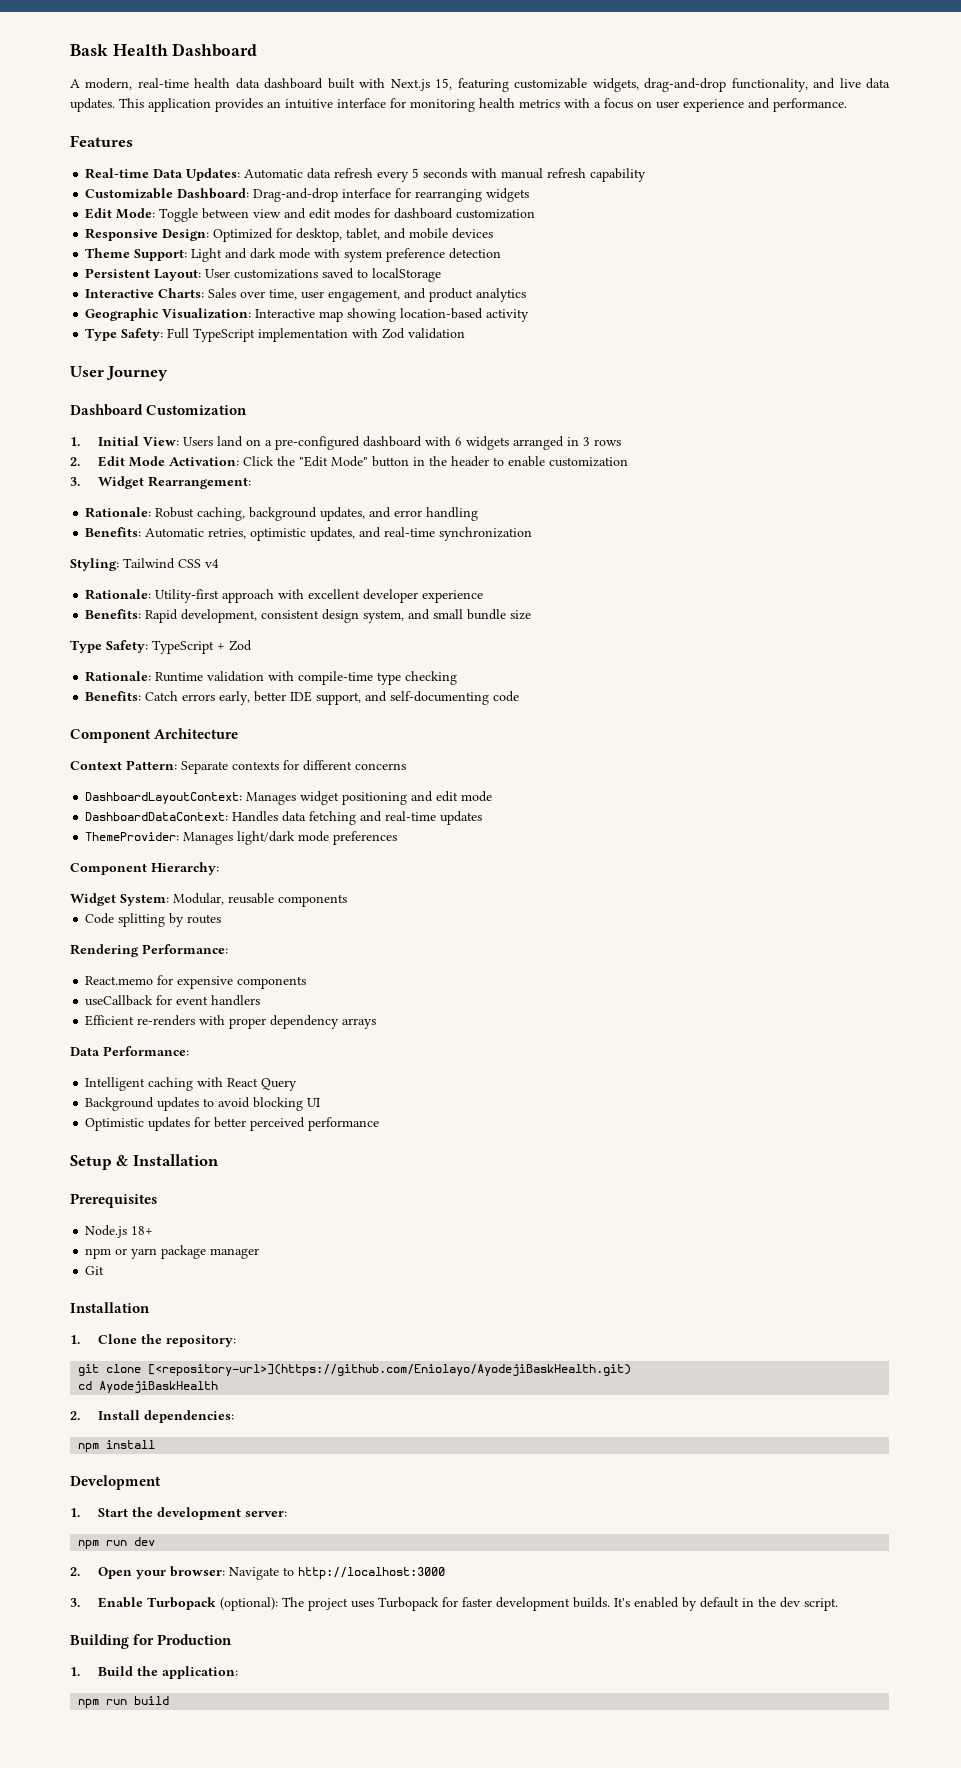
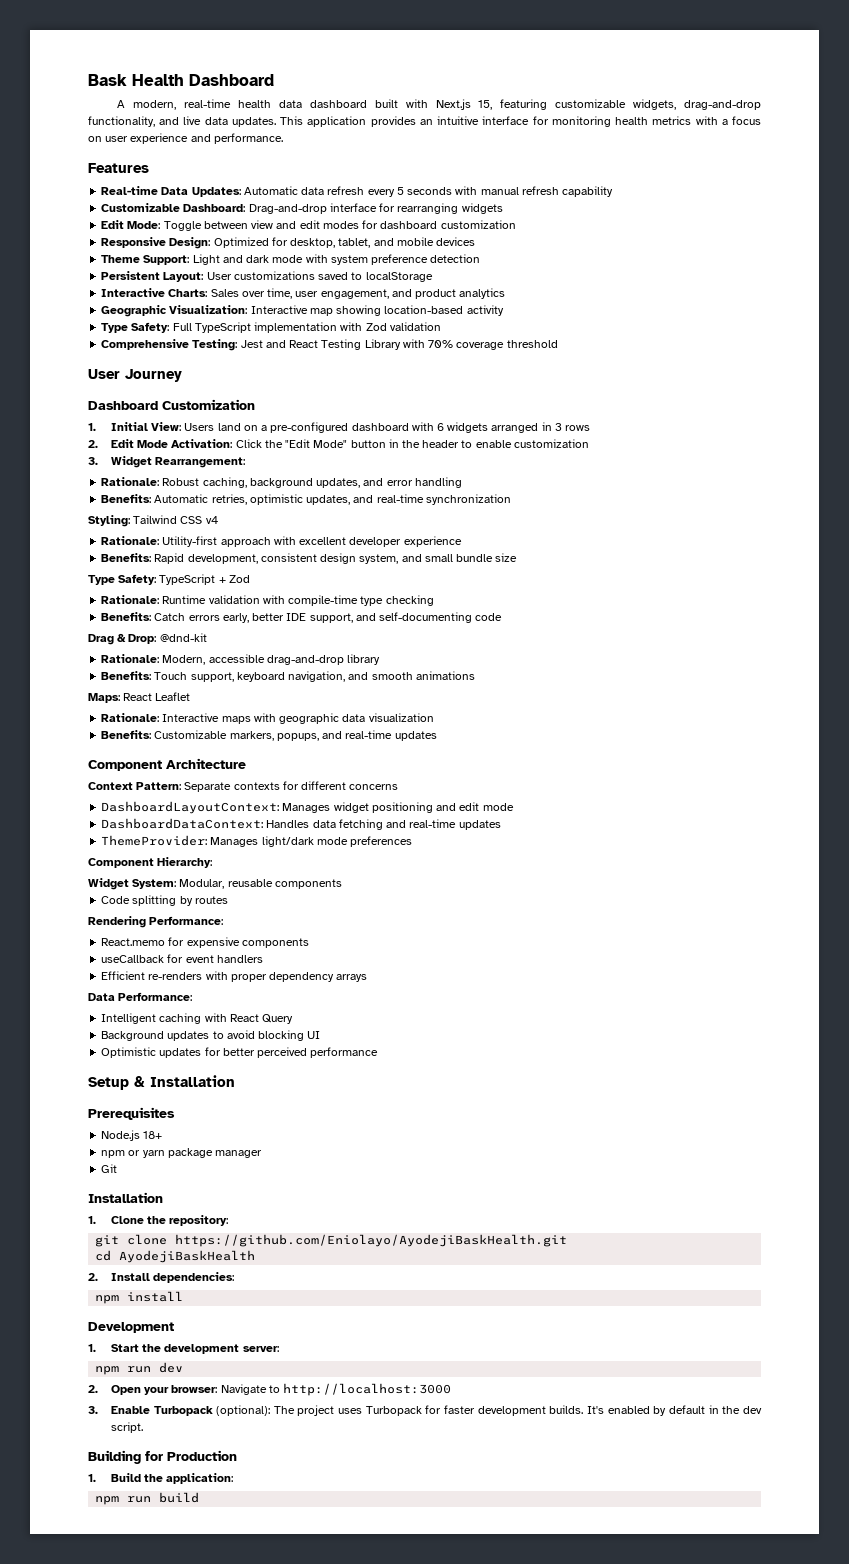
+ Comprehensive Testing: Jest and React Testing Library with 70% coverage threshold
+ Drag & Drop: @dnd-kit
+ Rationale: Modern, accessible drag-and-drop library
+ Benefits: Touch support, keyboard navigation, and smooth animations
+ Maps: React Leaflet
+ Rationale: Interactive maps with geographic data visualization
+ Benefits: Customizable markers, popups, and real-time updates
- git clone [<repository-url>](https://github.com/Eniolayo/AyodejiBaskHealth.git)
+ git clone https://github.com/Eniolayo/AyodejiBaskHealth.git

